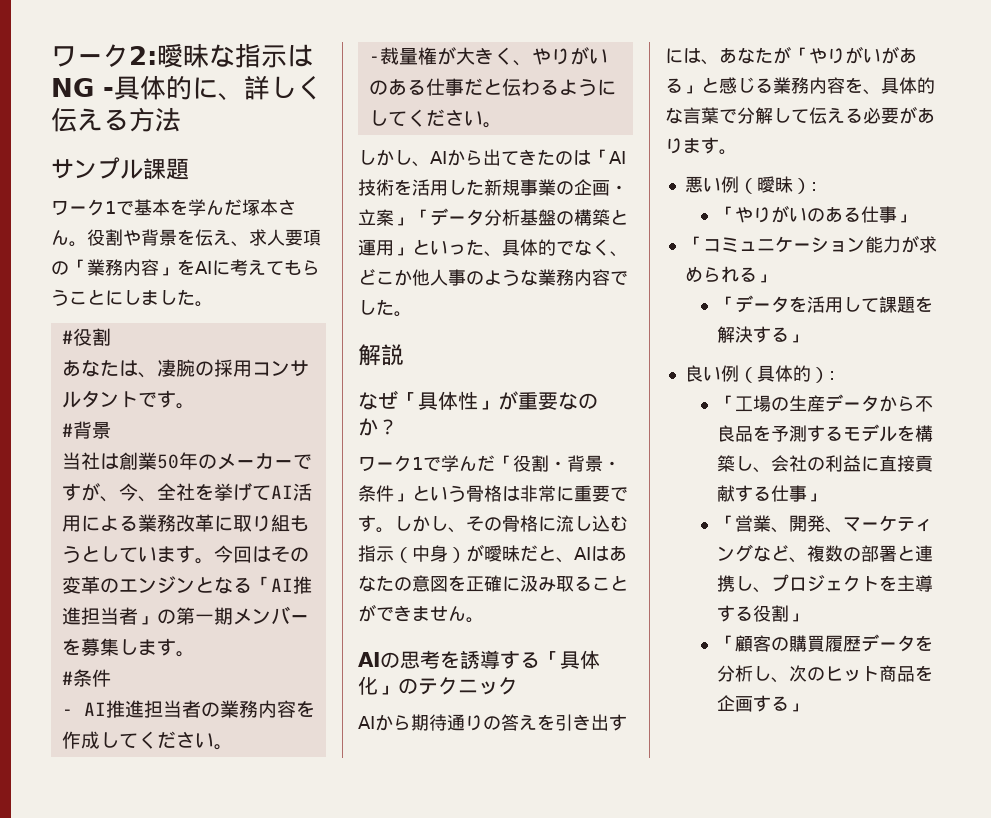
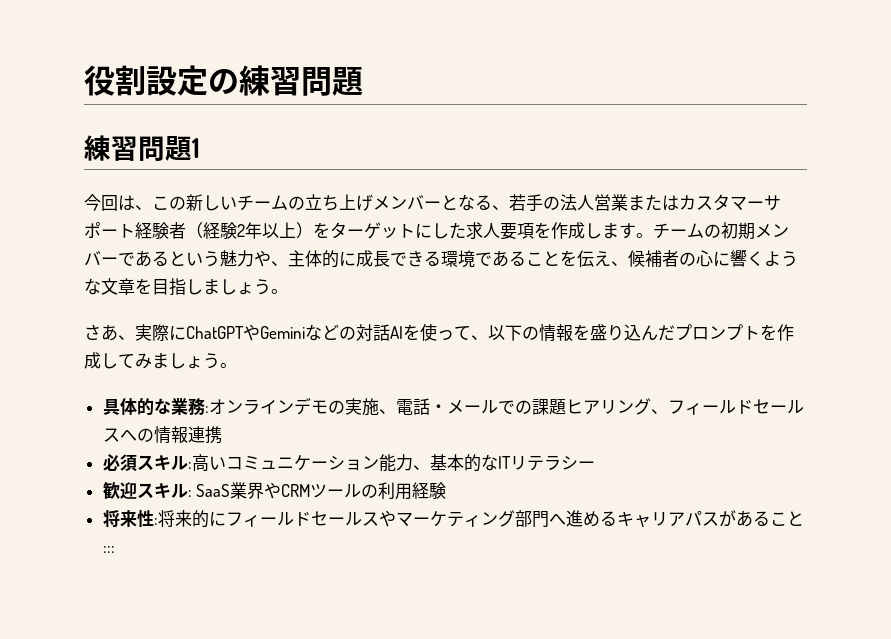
- ワーク2:曖昧な指示はNG -具体的に、詳しく伝える方法
- サンプル課題
- ワーク1で基本を学んだ塚本さん。役割や背景を伝え、求人要項の「業務内容」をAIに考えてもらうことにしました。
- #役割
- あなたは、凄腕の採用コンサルタントです。
- #背景
- 当社は創業50年のメーカーですが、今、全社を挙げてAI活用による業務改革に取り組もうとしています。今回はその変革のエンジンとなる「AI推進担当者」の第一期メンバーを募集します。
- #条件
- - AI推進担当者の業務内容を作成してください。
- -裁量権が大きく、やりがいのある仕事だと伝わるようにしてください。
- しかし、AIから出てきたのは「AI技術を活用した新規事業の企画・立案」「データ分析基盤の構築と運用」といった、具体的でなく、どこか他人事のような業務内容でした。
- 解説
- なぜ「具体性」が重要なのか？
- ワーク1で学んだ「役割・背景・条件」という骨格は非常に重要です。しかし、その骨格に流し込む指示（中身）が曖昧だと、AIはあなたの意図を正確に汲み取ることができません。
- AIの思考を誘導する「具体化」のテクニック
- AIから期待通りの答えを引き出すには、あなたが「やりがいがある」と感じる業務内容を、具体的な言葉で分解して伝える必要があります。
- 悪い例（曖昧）:
- 「やりがいのある仕事」
- 「コミュニケーション能力が求められる」
- 「データを活用して課題を解決する」
- 良い例（具体的）:
- 「工場の生産データから不良品を予測するモデルを構築し、会社の利益に直接貢献する仕事」
- 「営業、開発、マーケティングなど、複数の部署と連携し、プロジェクトを主導する役割」
- 「顧客の購買履歴データを分析し、次のヒット商品を企画する」
+ 役割設定の練習問題
+ 練習問題1
+ 今回は、この新しいチームの立ち上げメンバーとなる、若手の法人営業またはカスタマーサポート経験者（経験2年以上）をターゲットにした求人要項を作成します。チームの初期メンバーであるという魅力や、主体的に成長できる環境であることを伝え、候補者の心に響くような文章を目指しましょう。
+ さあ、実際にChatGPTやGeminiなどの対話AIを使って、以下の情報を盛り込んだプロンプトを作成してみましょう。
+ 具体的な業務:オンラインデモの実施、電話・メールでの課題ヒアリング、フィールドセールスへの情報連携
+ 必須スキル:高いコミュニケーション能力、基本的なITリテラシー
+ 歓迎スキル: SaaS業界やCRMツールの利用経験
+ 将来性:将来的にフィールドセールスやマーケティング部門へ進めるキャリアパスがあること:::

